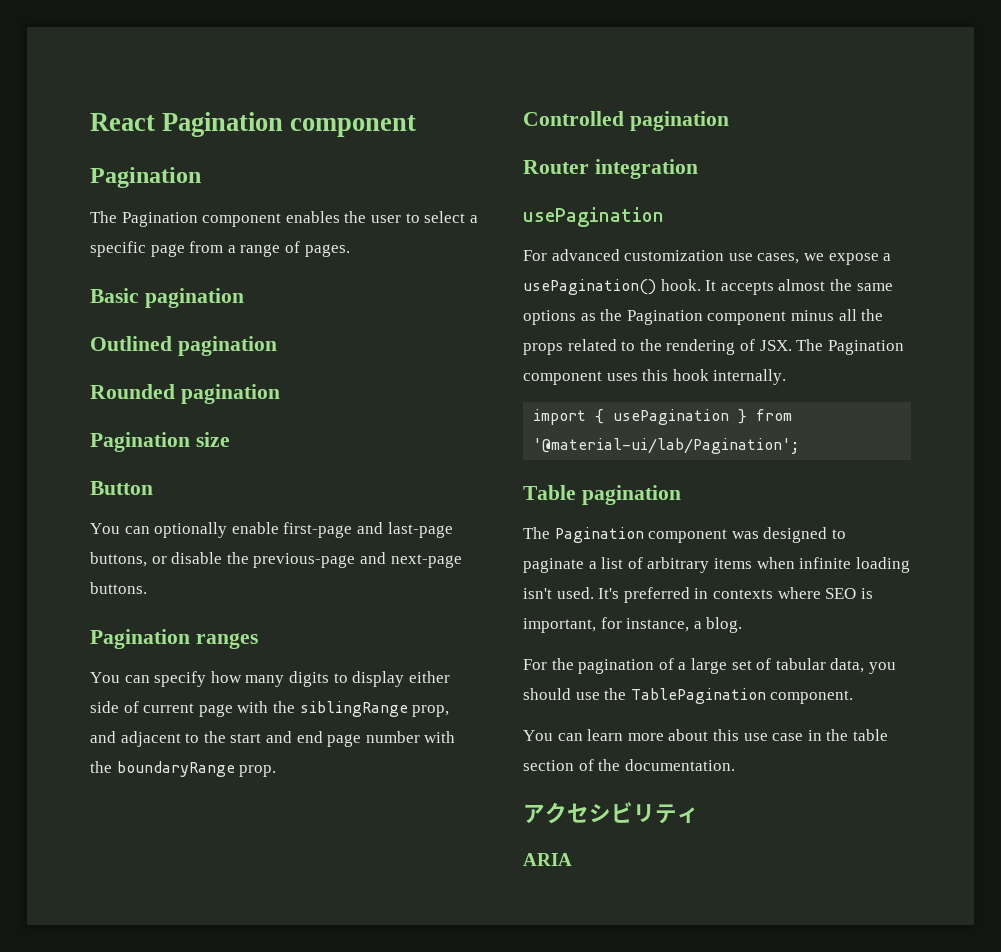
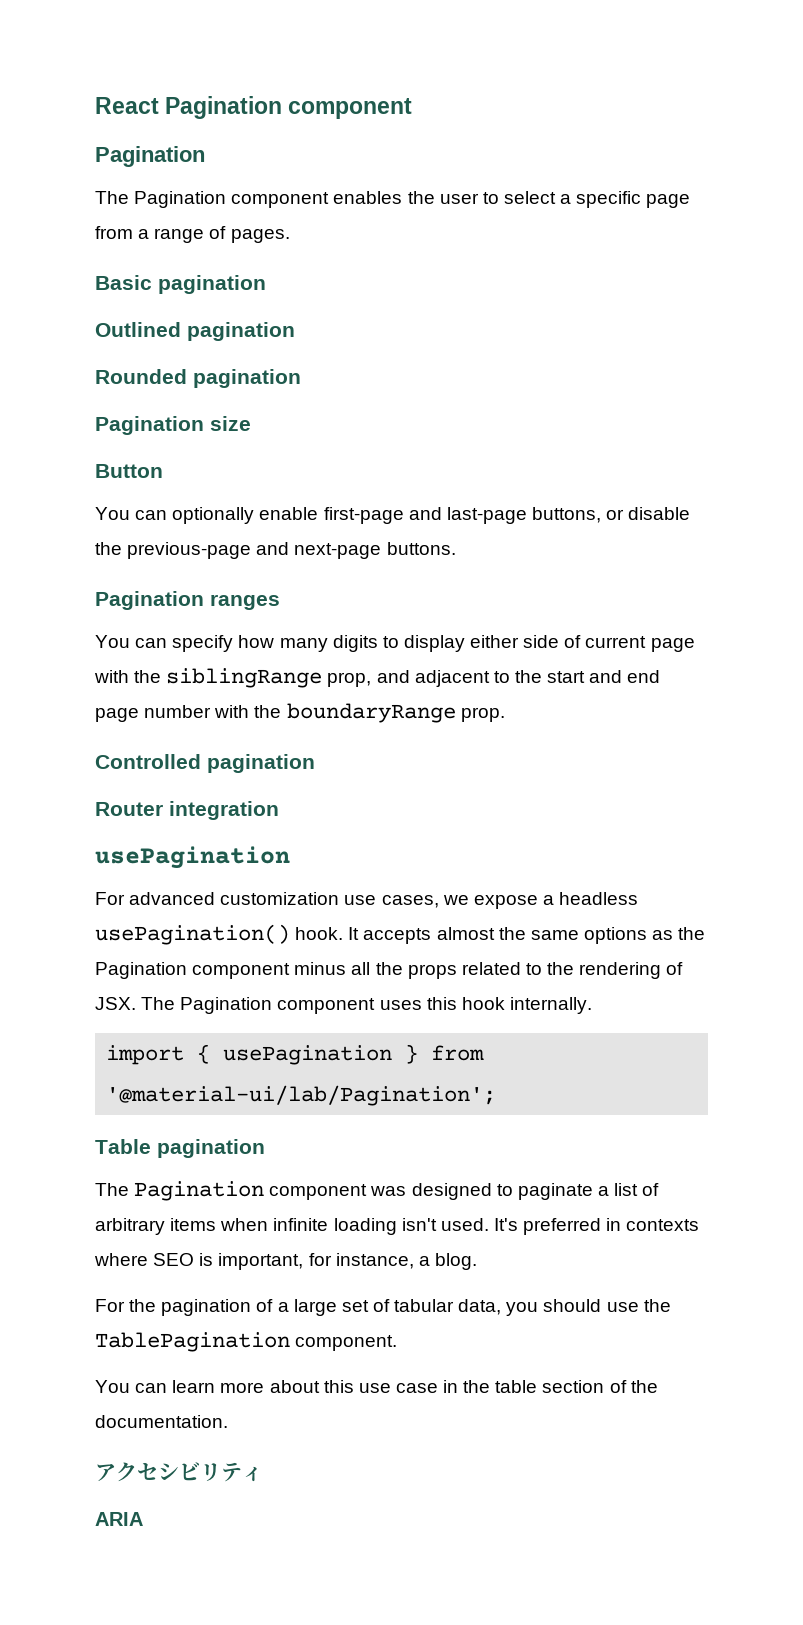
- For advanced customization use cases, we expose a usePagination() hook.
+ For advanced customization use cases, we expose a headless usePagination() hook.

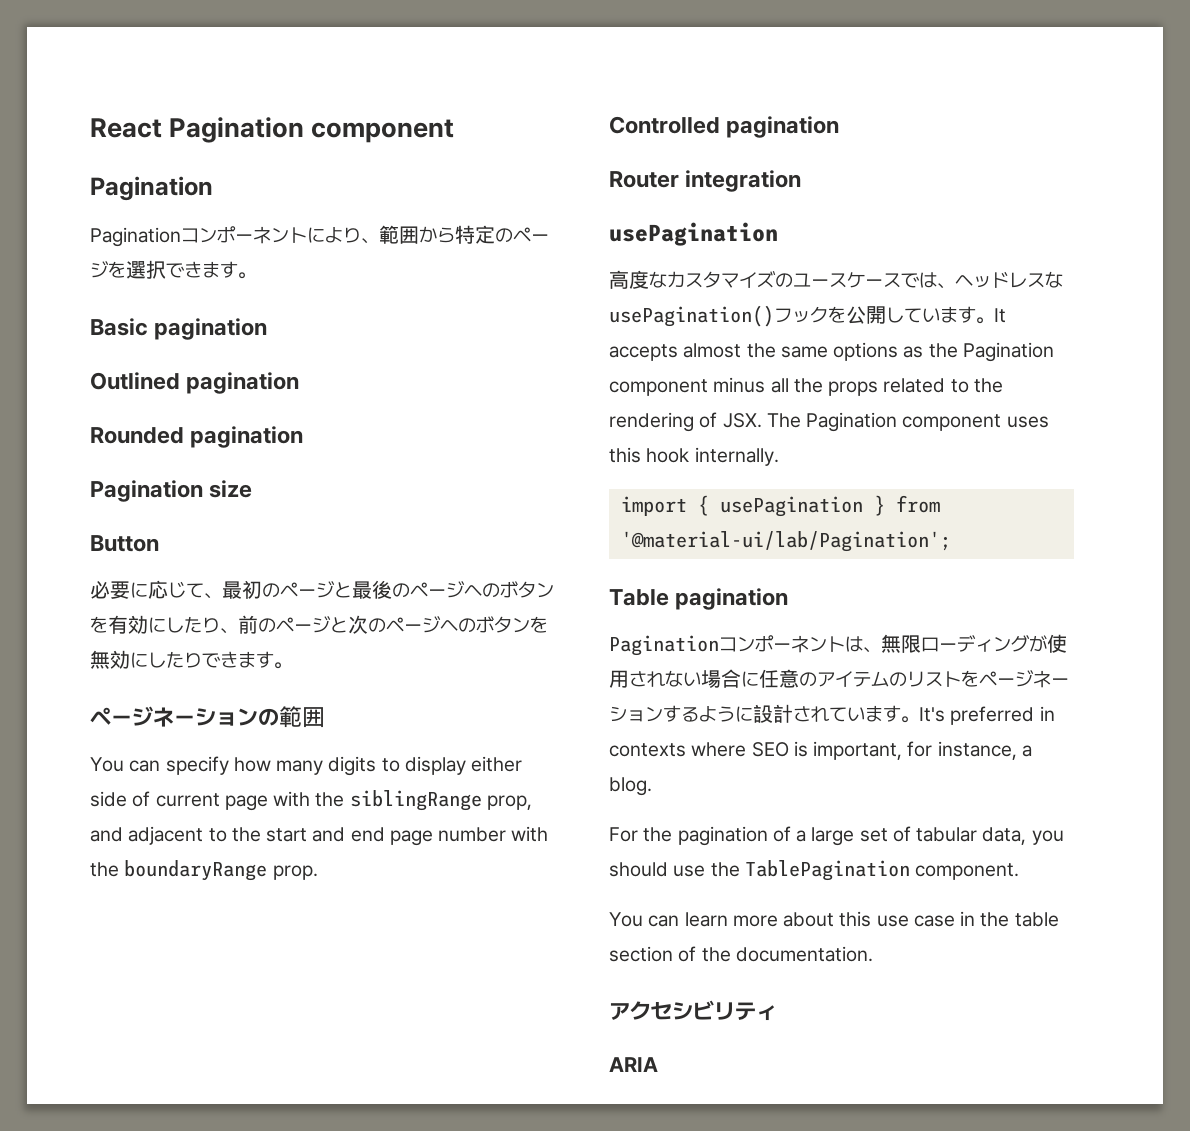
- The Pagination component enables the user to select a specific page from a range of pages.
+ Paginationコンポーネントにより、範囲から特定のページを選択できます。
- You can optionally enable first-page and last-page buttons, or disable the previous-page and next-page buttons.
- Pagination ranges
+ 必要に応じて、最初のページと最後のページへのボタンを有効にしたり、前のページと次のページへのボタンを無効にしたりできます。
+ ページネーションの範囲
- For advanced customization use cases, we expose a headless usePagination() hook.
+ 高度なカスタマイズのユースケースでは、ヘッドレスなusePagination()フックを公開しています。
- The Pagination component was designed to paginate a list of arbitrary items when infinite loading isn't used.
+ Paginationコンポーネントは、無限ローディングが使用されない場合に任意のアイテムのリストをページネーションするように設計されています。

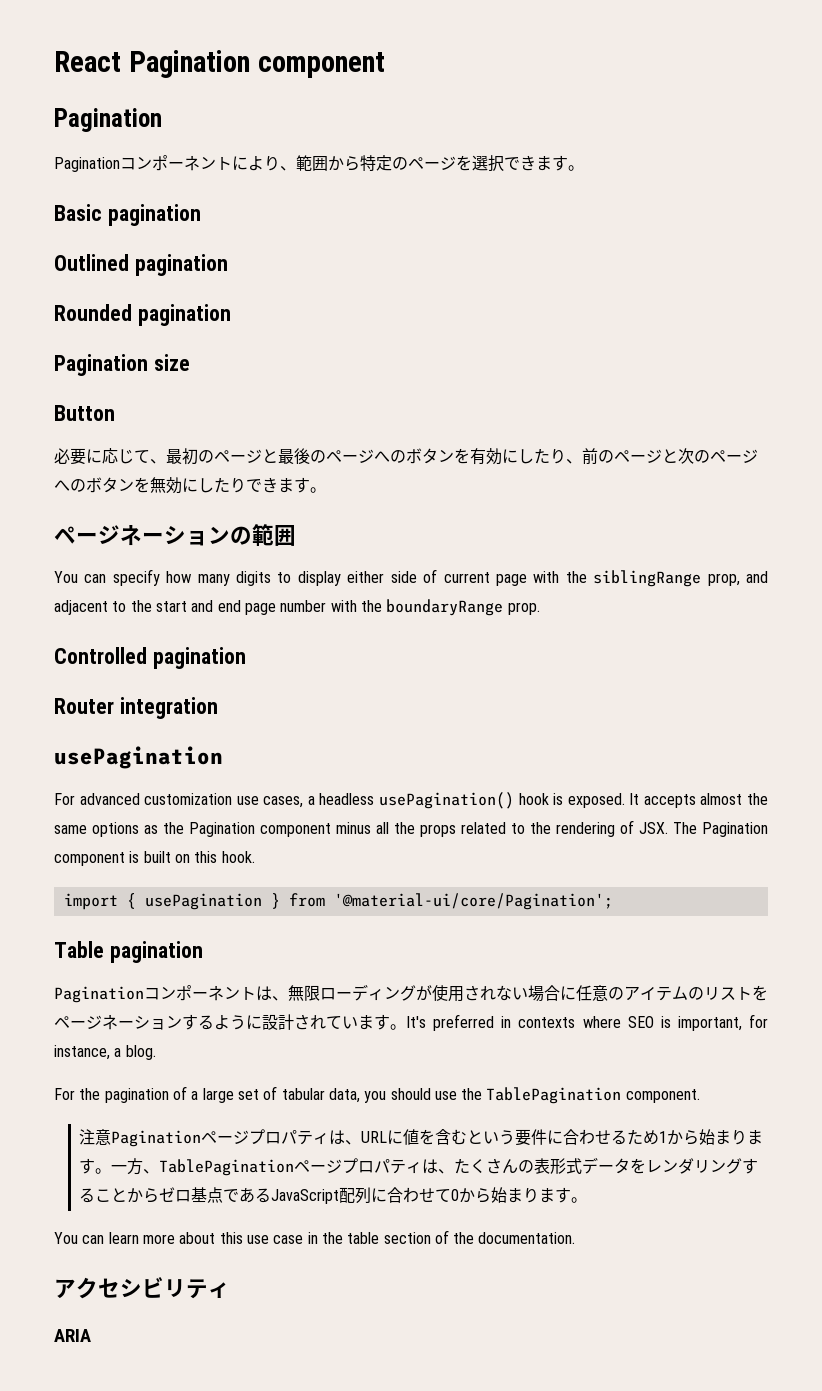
- 高度なカスタマイズのユースケースでは、ヘッドレスなusePagination()フックを公開しています。
+ For advanced customization use cases, a headless usePagination() hook is exposed.
- It accepts almost the same options as the Pagination component minus all the props related to the rendering of JSX. The Pagination component uses this hook internally.
+ It accepts almost the same options as the Pagination component minus all the props related to the rendering of JSX. The Pagination component is built on this hook.
- import { usePagination } from '@material-ui/lab/Pagination';
+ import { usePagination } from '@material-ui/core/Pagination';
+ 注意Paginationページプロパティは、URLに値を含むという要件に合わせるため1から始まります。一方、TablePaginationページプロパティは、たくさんの表形式データをレンダリングすることからゼロ基点であるJavaScript配列に合わせて0から始まります。

